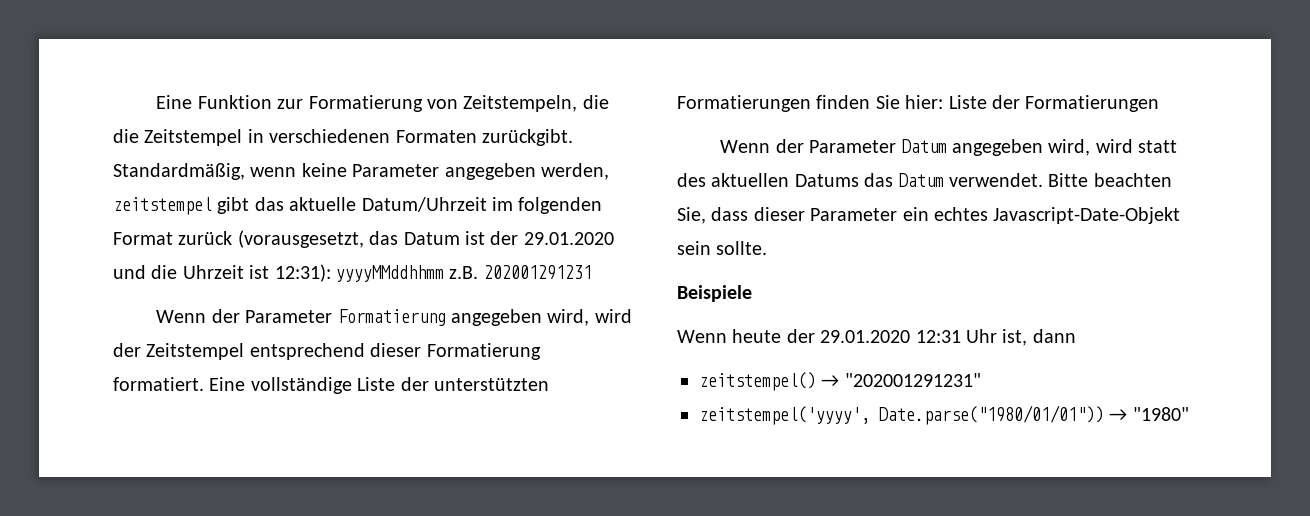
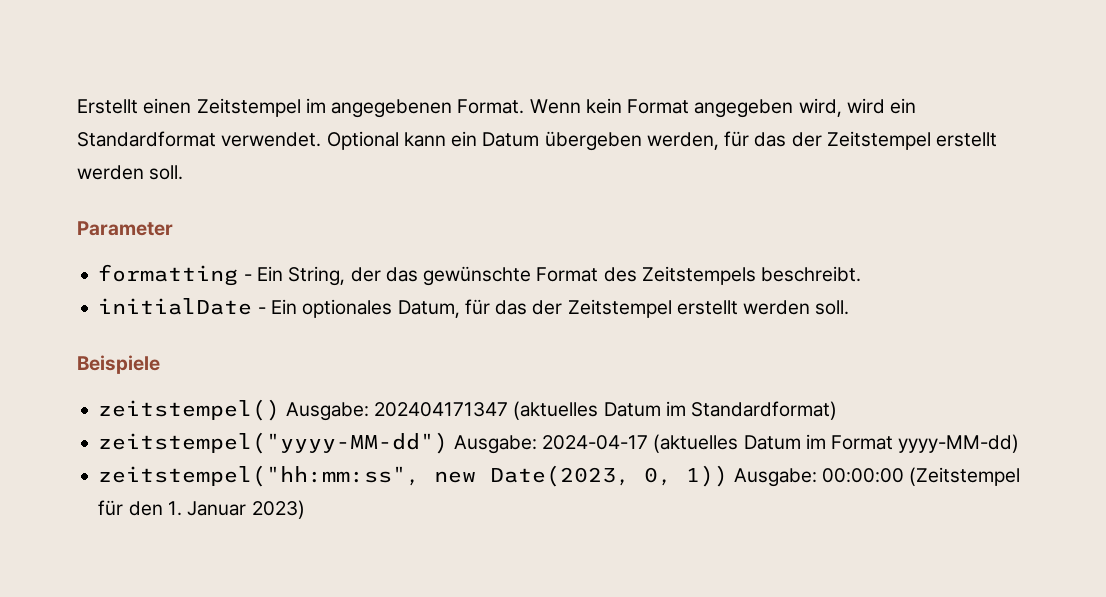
- Eine Funktion zur Formatierung von Zeitstempeln, die die Zeitstempel in verschiedenen Formaten zurückgibt. Standardmäßig, wenn keine Parameter angegeben werden, zeitstempel gibt das aktuelle Datum/Uhrzeit im folgenden Format zurück (vorausgesetzt, das Datum ist der 29.01.2020 und die Uhrzeit ist 12:31): yyyyMMddhhmm z.B. 202001291231
- Wenn der Parameter Formatierung angegeben wird, wird der Zeitstempel entsprechend dieser Formatierung formatiert. Eine vollständige Liste der unterstützten Formatierungen finden Sie hier: Liste der Formatierungen
- Wenn der Parameter Datum angegeben wird, wird statt des aktuellen Datums das Datum verwendet. Bitte beachten Sie, dass dieser Parameter ein echtes Javascript-Date-Objekt sein sollte.
+ Erstellt einen Zeitstempel im angegebenen Format. Wenn kein Format angegeben wird, wird ein Standardformat verwendet. Optional kann ein Datum übergeben werden, für das der Zeitstempel erstellt werden soll.
+ Parameter
+ formatting - Ein String, der das gewünschte Format des Zeitstempels beschreibt.
+ initialDate - Ein optionales Datum, für das der Zeitstempel erstellt werden soll.
  Beispiele
- Wenn heute der 29.01.2020 12:31 Uhr ist, dann
- zeitstempel() → "202001291231"
- zeitstempel('yyyy', Date.parse("1980/01/01")) → "1980"
+ zeitstempel() Ausgabe: 202404171347 (aktuelles Datum im Standardformat)
+ zeitstempel("yyyy-MM-dd") Ausgabe: 2024-04-17 (aktuelles Datum im Format yyyy-MM-dd)
+ zeitstempel("hh:mm:ss", new Date(2023, 0, 1)) Ausgabe: 00:00:00 (Zeitstempel für den 1. Januar 2023)

